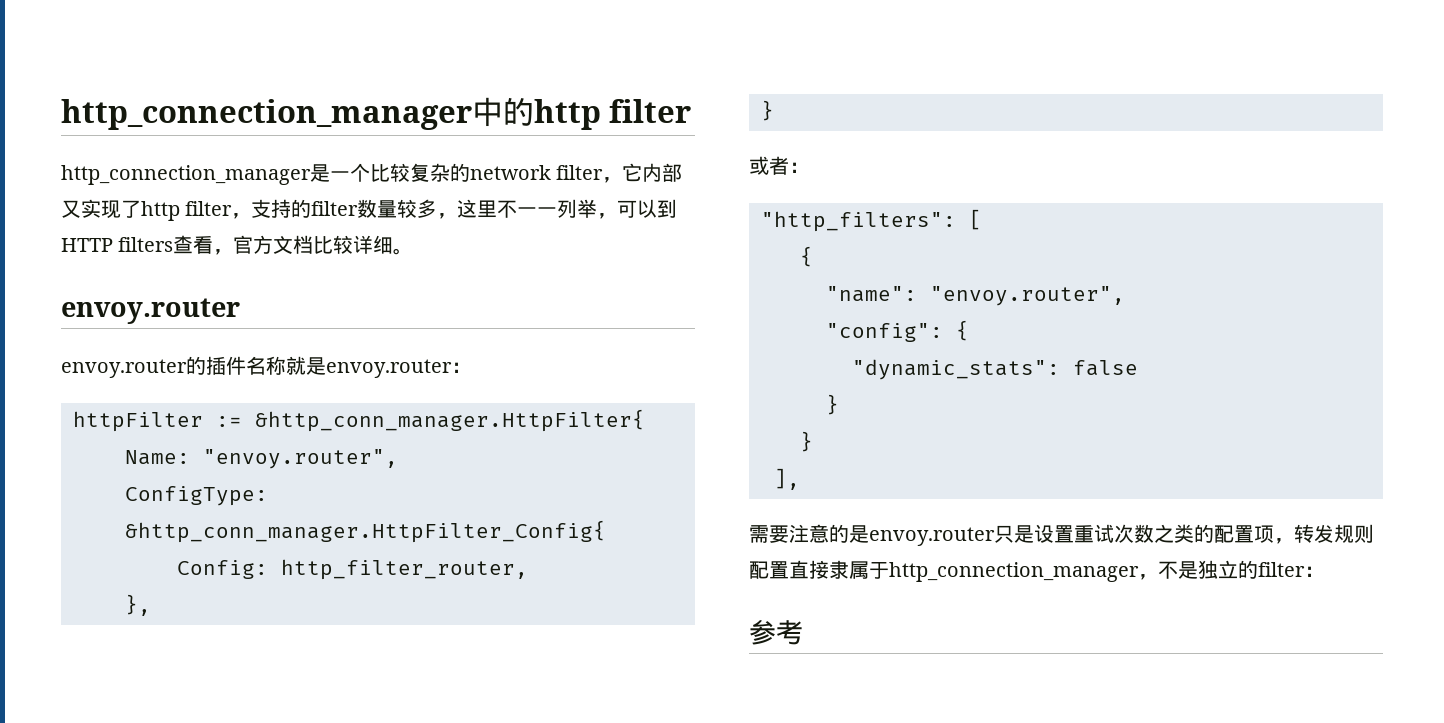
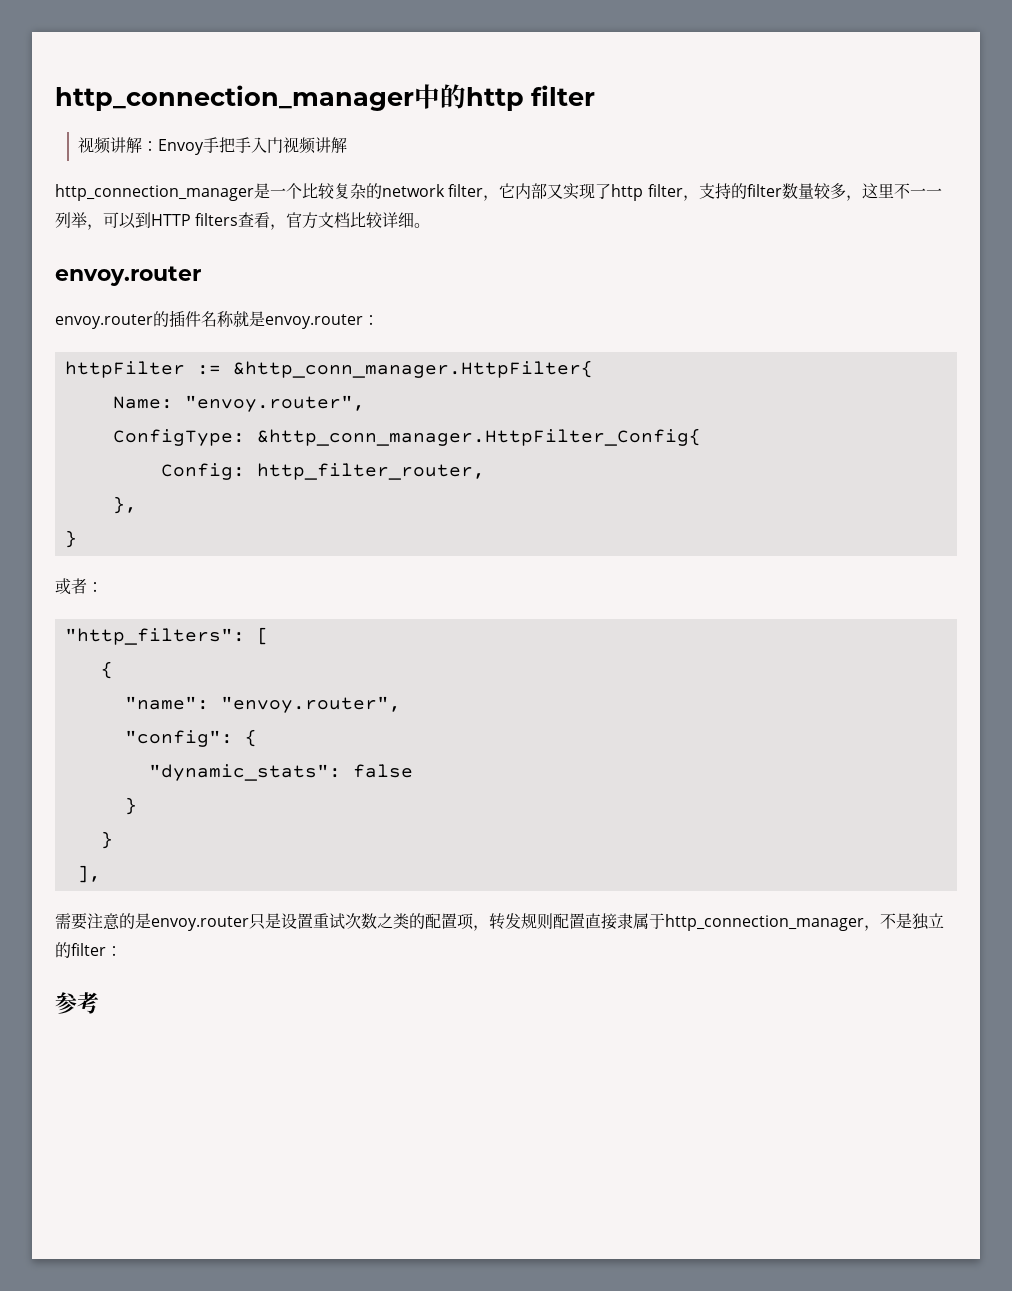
+ 视频讲解：Envoy手把手入门视频讲解

